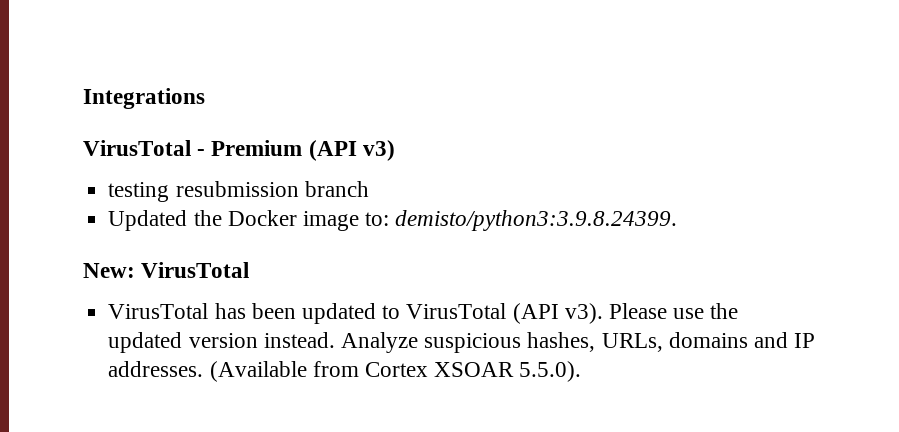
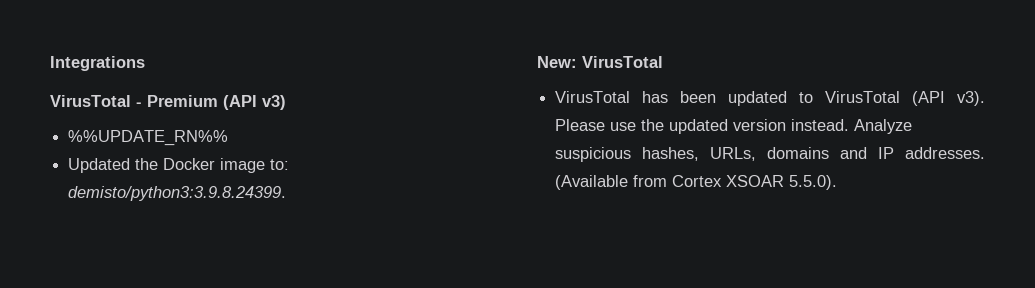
- testing resubmission branch
+ %%UPDATE_RN%%

